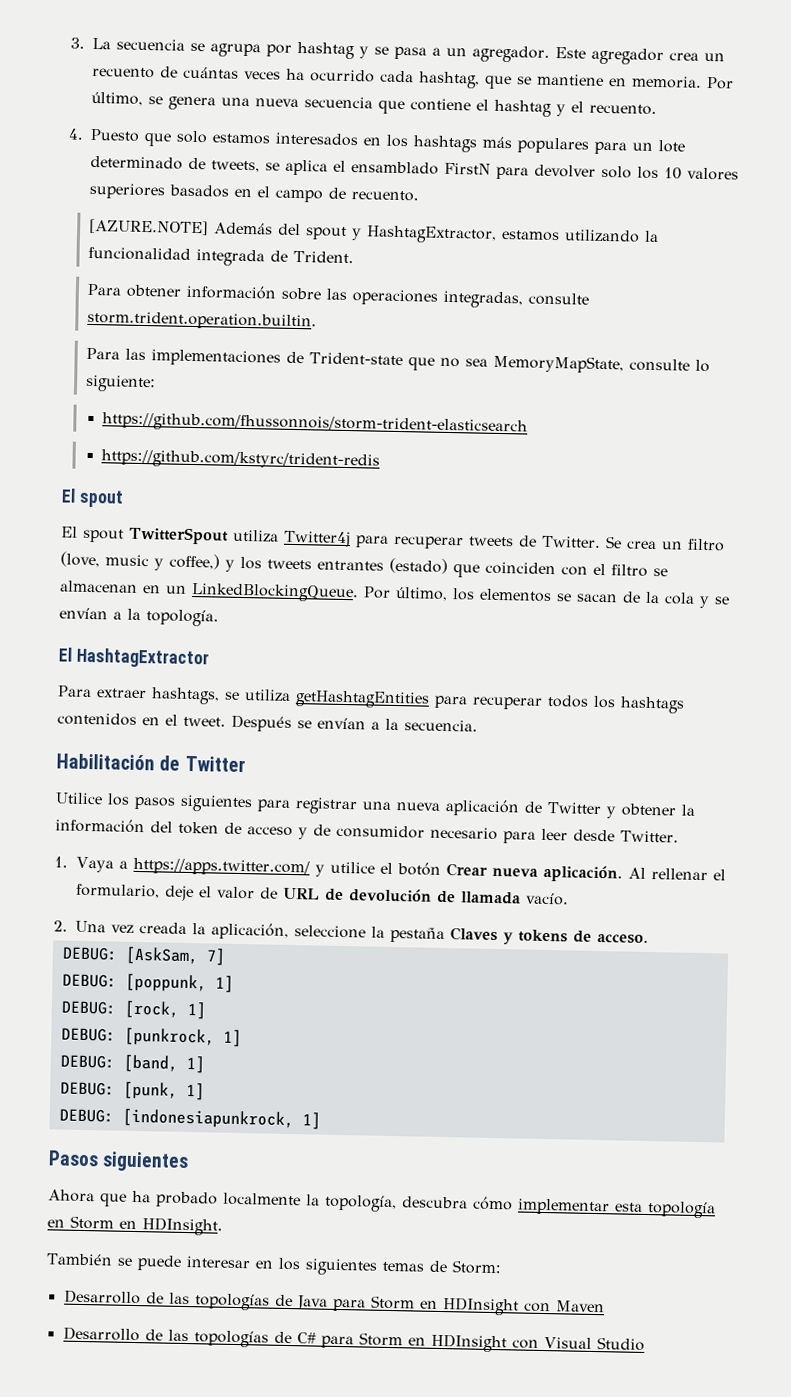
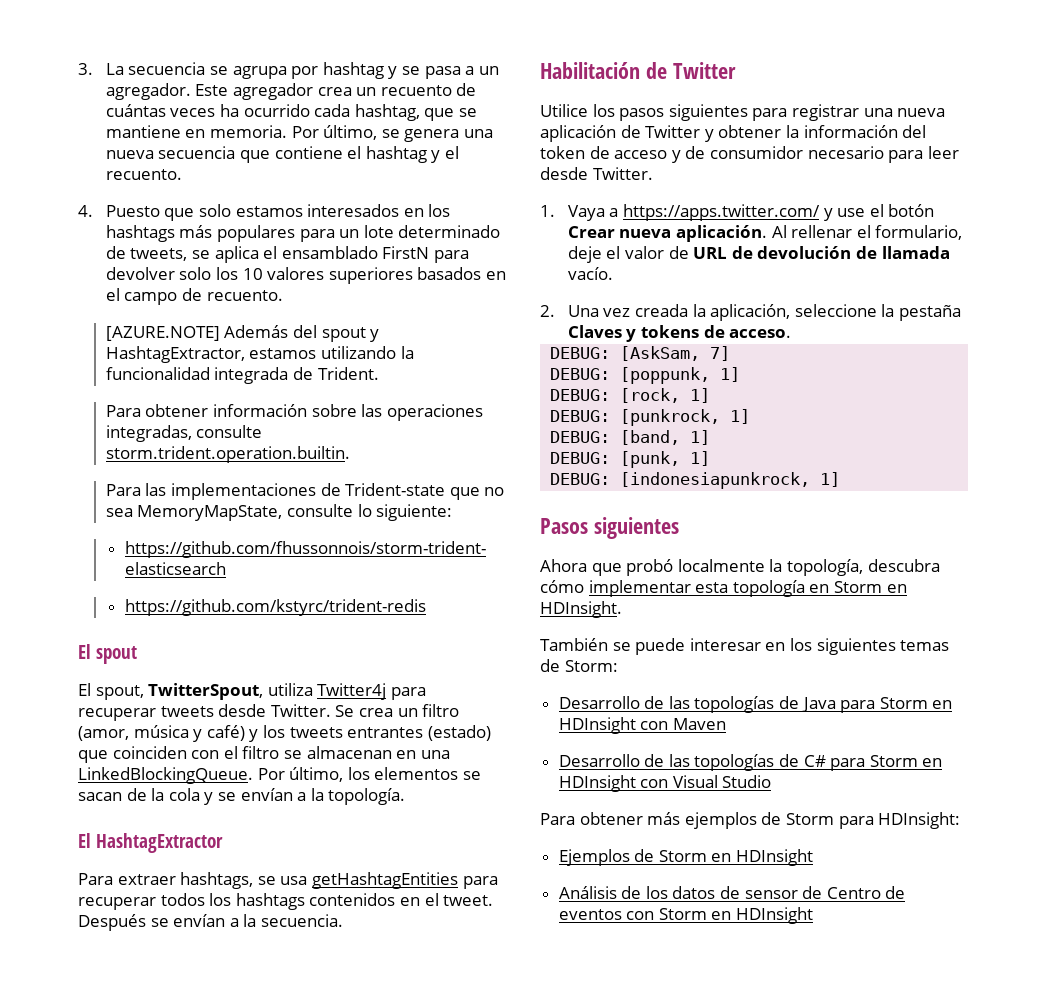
- El spout TwitterSpout utiliza Twitter4j para recuperar tweets de Twitter.
+ El spout, TwitterSpout, utiliza Twitter4j para recuperar tweets desde Twitter.
- Se crea un filtro (love, music y coffee,) y los tweets entrantes (estado) que coinciden con el filtro se almacenan en un LinkedBlockingQueue.
+ Se crea un filtro (amor, música y café) y los tweets entrantes (estado) que coinciden con el filtro se almacenan en una LinkedBlockingQueue.
- Para extraer hashtags, se utiliza getHashtagEntities para recuperar todos los hashtags contenidos en el tweet.
+ Para extraer hashtags, se usa getHashtagEntities para recuperar todos los hashtags contenidos en el tweet.
- 1. Vaya a https://apps.twitter.com/ y utilice el botón Crear nueva aplicación.
+ 1. Vaya a https://apps.twitter.com/ y use el botón Crear nueva aplicación.
- Ahora que ha probado localmente la topología, descubra cómo implementar esta topología en Storm en HDInsight.
+ Ahora que probó localmente la topología, descubra cómo implementar esta topología en Storm en HDInsight.
+ Para obtener más ejemplos de Storm para HDInsight:
+ Ejemplos de Storm en HDInsight
+ Análisis de los datos de sensor de Centro de eventos con Storm en HDInsight

